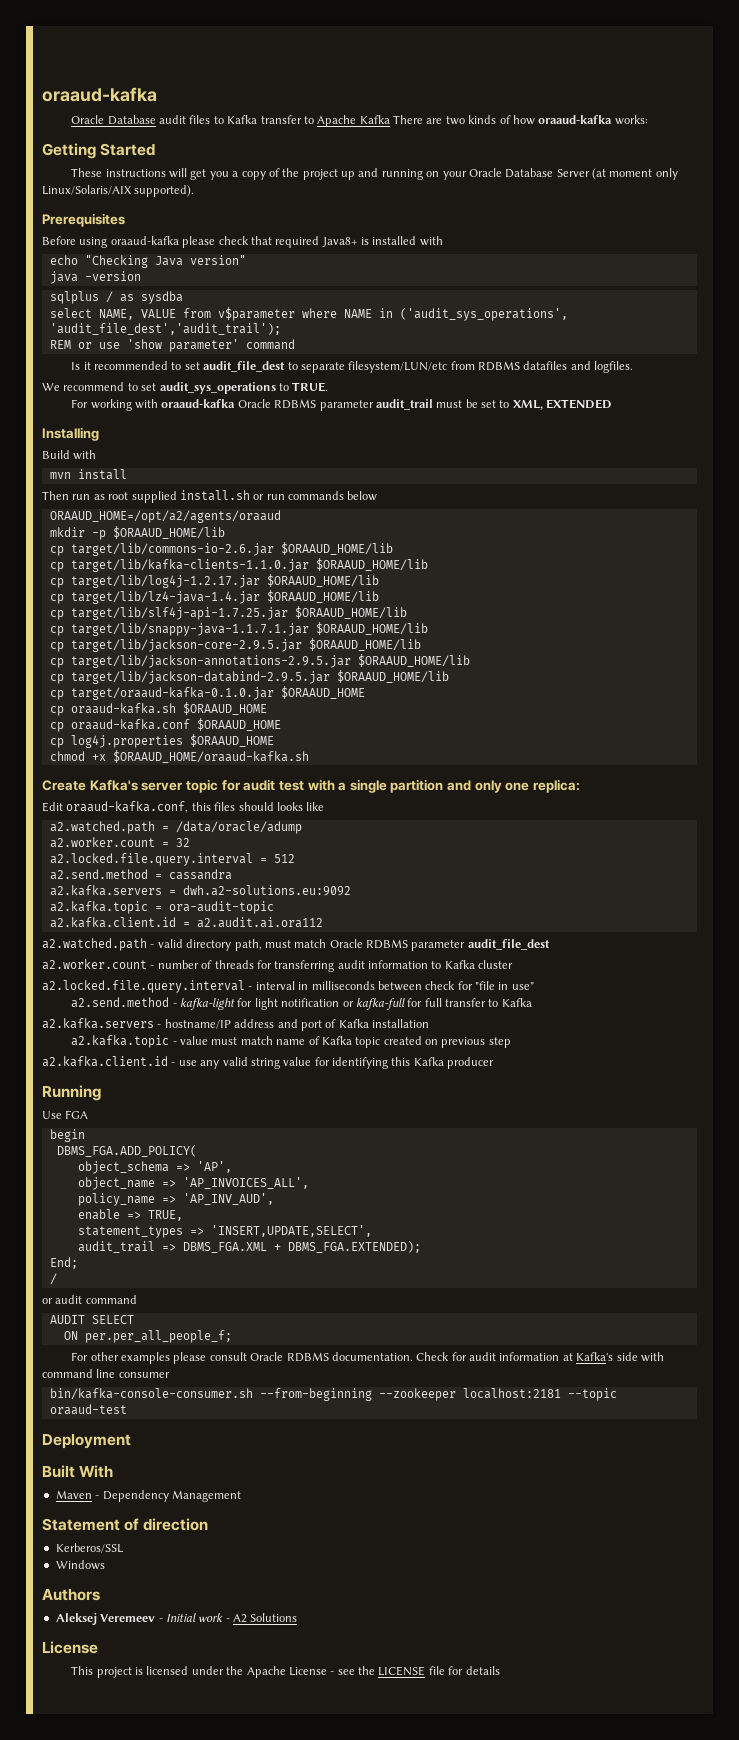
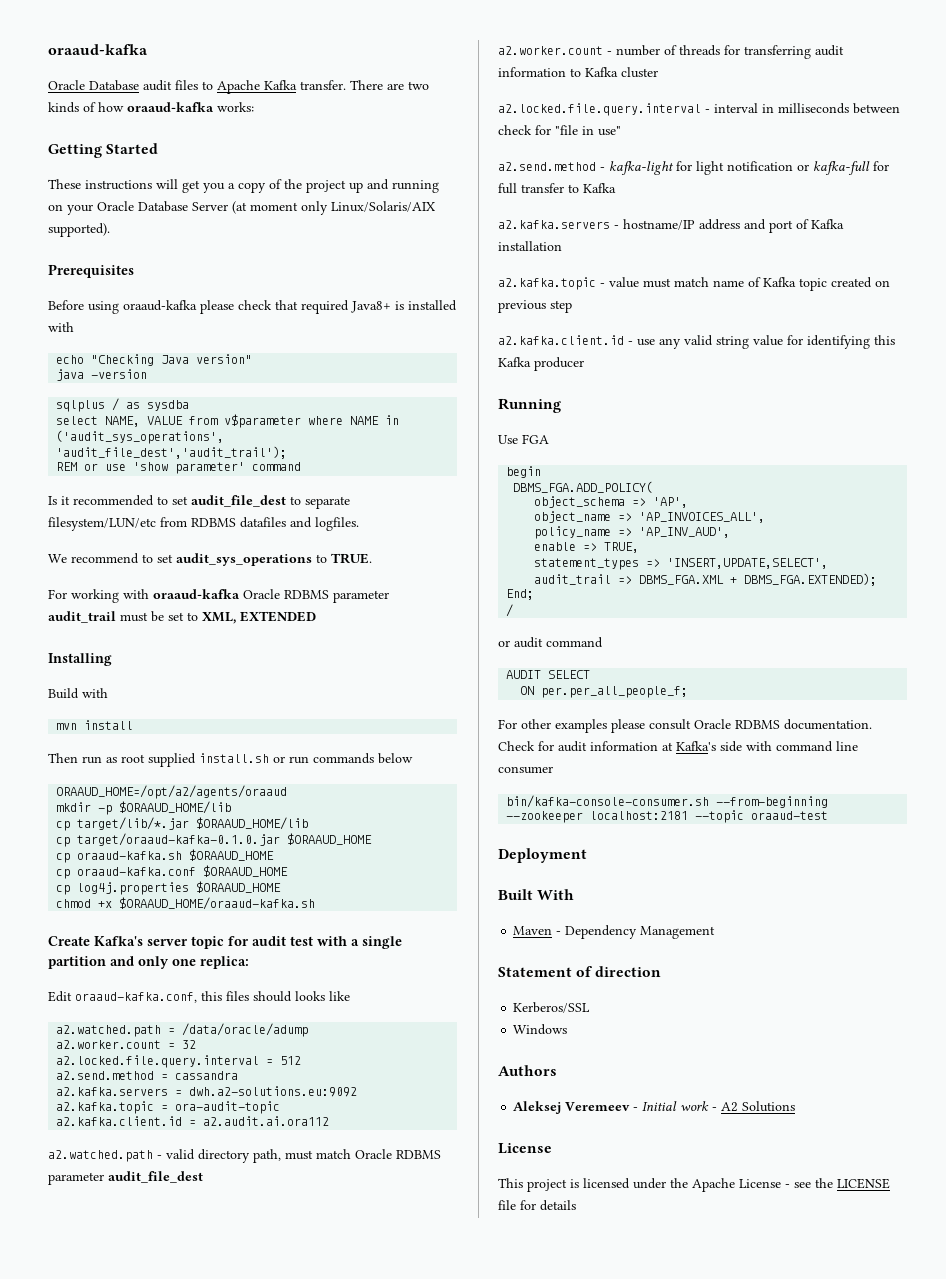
- Oracle Database audit files to Kafka transfer to Apache Kafka There are two kinds of how oraaud-kafka works:
+ Oracle Database audit files to Apache Kafka transfer. There are two kinds of how oraaud-kafka works:
- cp target/lib/commons-io-2.6.jar $ORAAUD_HOME/lib
- cp target/lib/kafka-clients-1.1.0.jar $ORAAUD_HOME/lib
- cp target/lib/log4j-1.2.17.jar $ORAAUD_HOME/lib
- cp target/lib/lz4-java-1.4.jar $ORAAUD_HOME/lib
- cp target/lib/slf4j-api-1.7.25.jar $ORAAUD_HOME/lib
- cp target/lib/snappy-java-1.1.7.1.jar $ORAAUD_HOME/lib
- cp target/lib/jackson-core-2.9.5.jar $ORAAUD_HOME/lib
- cp target/lib/jackson-annotations-2.9.5.jar $ORAAUD_HOME/lib
- cp target/lib/jackson-databind-2.9.5.jar $ORAAUD_HOME/lib
+ cp target/lib/*.jar $ORAAUD_HOME/lib

